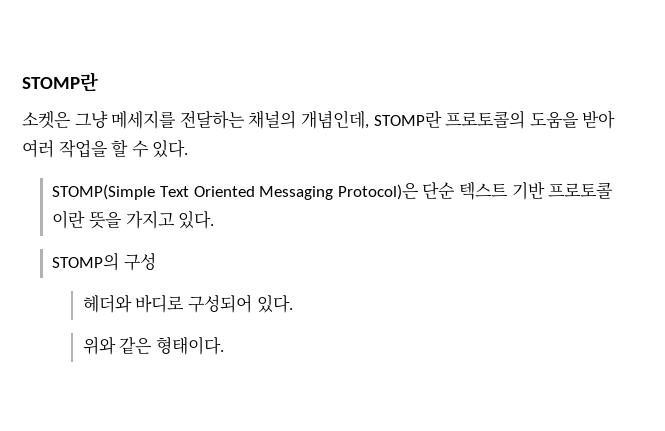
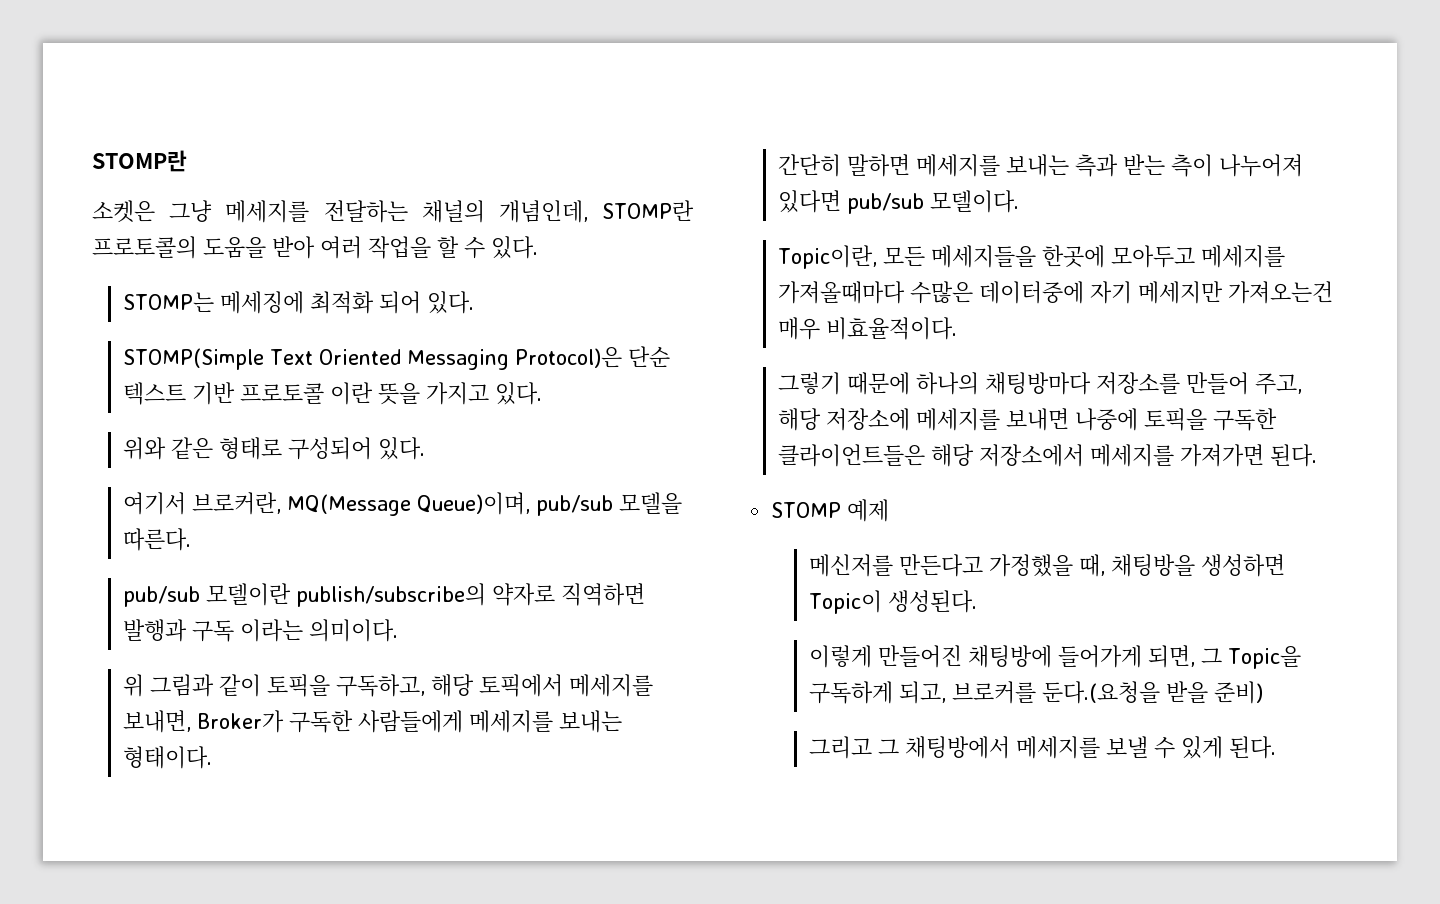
+ STOMP는 메세징에 최적화 되어 있다.
- STOMP의 구성
- 헤더와 바디로 구성되어 있다.
- 위와 같은 형태이다.
+ 위와 같은 형태로 구성되어 있다.
+ 여기서 브로커란, MQ(Message Queue)이며, pub/sub 모델을 따른다.
+ pub/sub 모델이란 publish/subscribe의 약자로 직역하면 발행과 구독 이라는 의미이다.
+ 위 그림과 같이 토픽을 구독하고, 해당 토픽에서 메세지를 보내면, Broker가 구독한 사람들에게 메세지를 보내는 형태이다.
+ 간단히 말하면 메세지를 보내는 측과 받는 측이 나누어져 있다면 pub/sub 모델이다.
+ Topic이란, 모든 메세지들을 한곳에 모아두고 메세지를 가져올때마다 수많은 데이터중에 자기 메세지만 가져오는건 매우 비효율적이다.
+ 그렇기 때문에 하나의 채팅방마다 저장소를 만들어 주고, 해당 저장소에 메세지를 보내면 나중에 토픽을 구독한 클라이언트들은 해당 저장소에서 메세지를 가져가면 된다.
+ STOMP 예제
+ 메신저를 만든다고 가정했을 때, 채팅방을 생성하면 Topic이 생성된다.
+ 이렇게 만들어진 채팅방에 들어가게 되면, 그 Topic을 구독하게 되고, 브로커를 둔다.(요청을 받을 준비)
+ 그리고 그 채팅방에서 메세지를 보낼 수 있게 된다.

